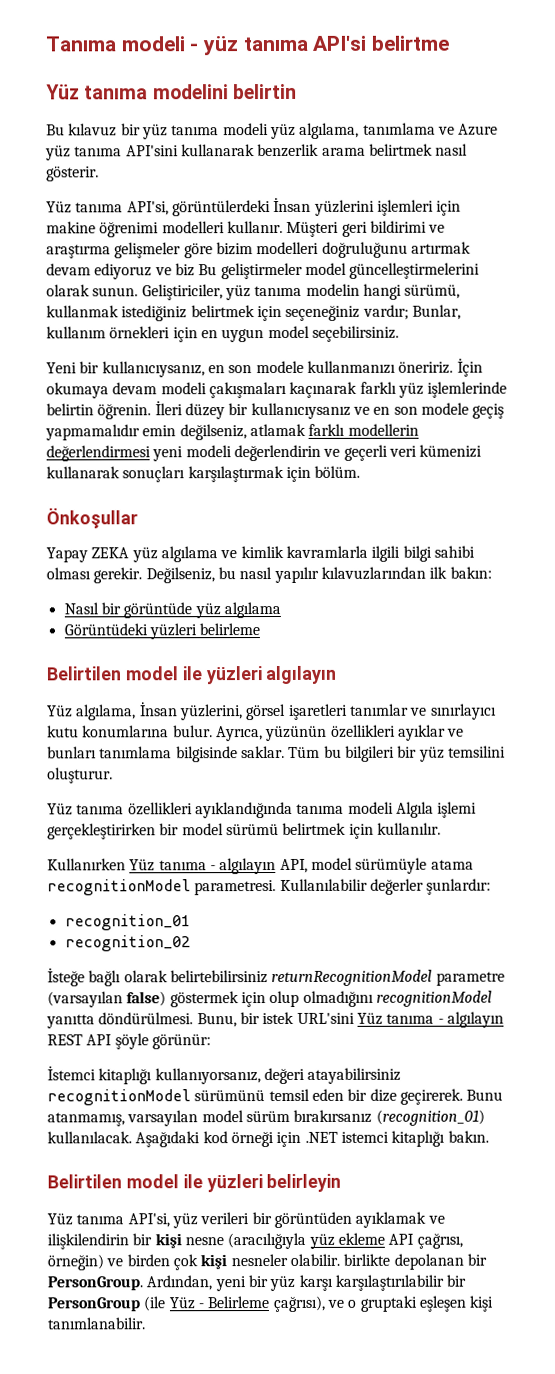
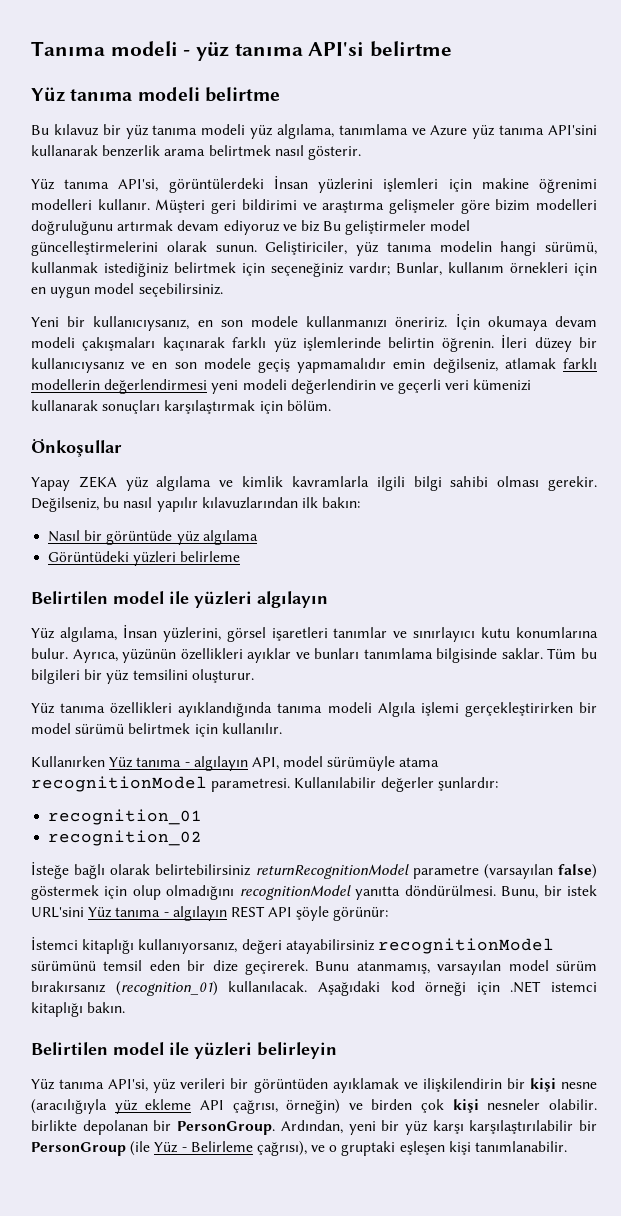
- Yüz tanıma modelini belirtin
+ Yüz tanıma modeli belirtme

